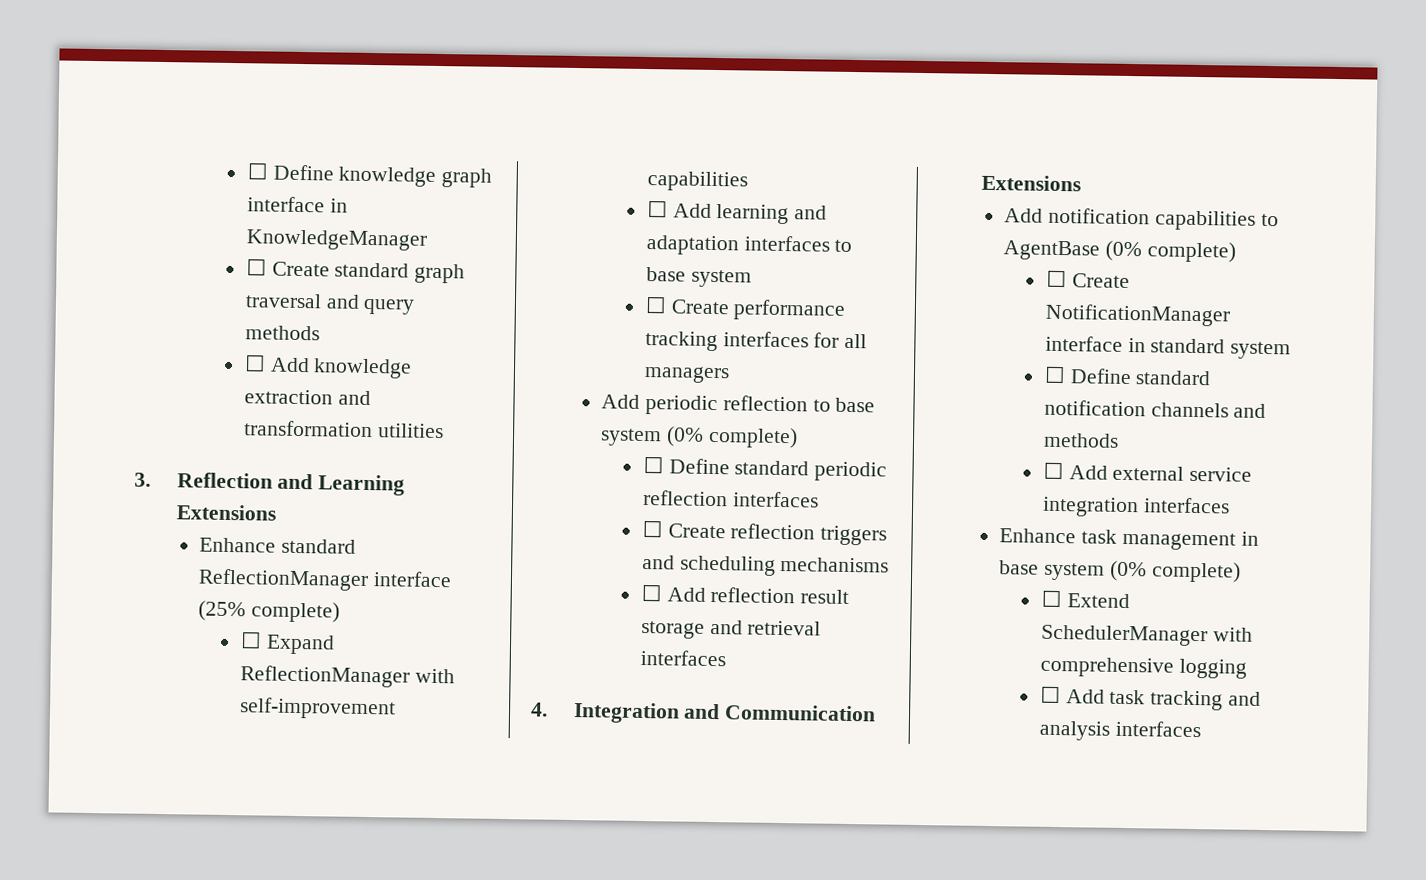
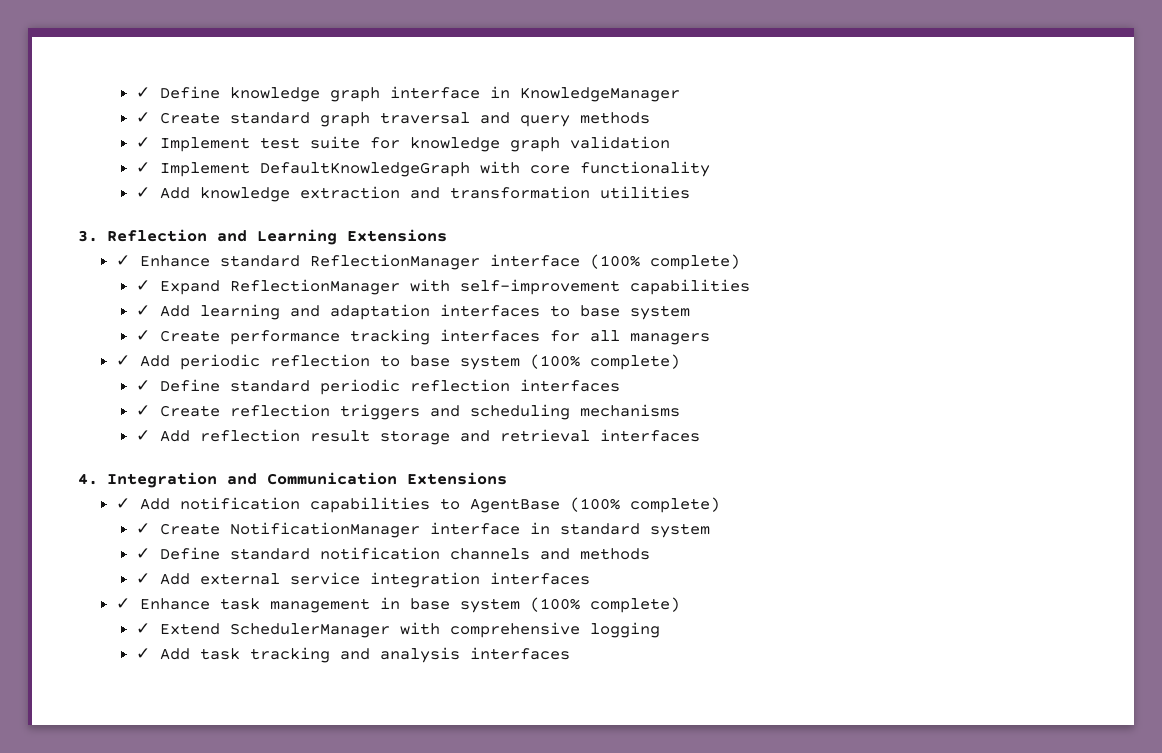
- ☐ Define knowledge graph interface in KnowledgeManager
+ ✓ Define knowledge graph interface in KnowledgeManager
- ☐ Create standard graph traversal and query methods
+ ✓ Create standard graph traversal and query methods
- ☐ Add knowledge extraction and transformation utilities
+ ✓ Implement test suite for knowledge graph validation
+ ✓ Implement DefaultKnowledgeGraph with core functionality
+ ✓ Add knowledge extraction and transformation utilities
- Enhance standard ReflectionManager interface (25% complete)
- ☐ Expand ReflectionManager with self-improvement capabilities
+ ✓ Enhance standard ReflectionManager interface (100% complete)
+ ✓ Expand ReflectionManager with self-improvement capabilities
- ☐ Add learning and adaptation interfaces to base system
+ ✓ Add learning and adaptation interfaces to base system
- ☐ Create performance tracking interfaces for all managers
+ ✓ Create performance tracking interfaces for all managers
- Add periodic reflection to base system (0% complete)
- ☐ Define standard periodic reflection interfaces
+ ✓ Add periodic reflection to base system (100% complete)
+ ✓ Define standard periodic reflection interfaces
- ☐ Create reflection triggers and scheduling mechanisms
+ ✓ Create reflection triggers and scheduling mechanisms
- ☐ Add reflection result storage and retrieval interfaces
+ ✓ Add reflection result storage and retrieval interfaces
- Add notification capabilities to AgentBase (0% complete)
- ☐ Create NotificationManager interface in standard system
+ ✓ Add notification capabilities to AgentBase (100% complete)
+ ✓ Create NotificationManager interface in standard system
- ☐ Define standard notification channels and methods
+ ✓ Define standard notification channels and methods
- ☐ Add external service integration interfaces
+ ✓ Add external service integration interfaces
- Enhance task management in base system (0% complete)
- ☐ Extend SchedulerManager with comprehensive logging
+ ✓ Enhance task management in base system (100% complete)
+ ✓ Extend SchedulerManager with comprehensive logging
- ☐ Add task tracking and analysis interfaces
+ ✓ Add task tracking and analysis interfaces

